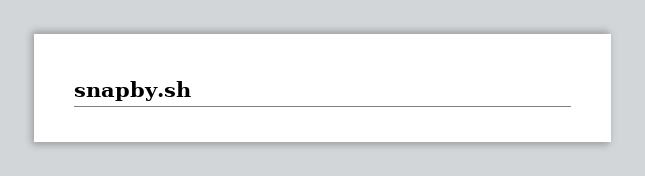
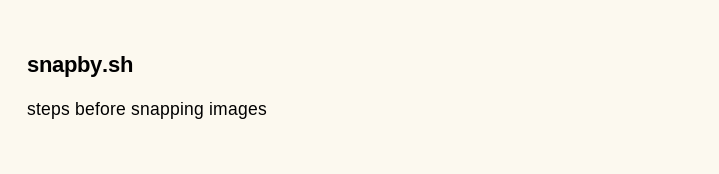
+ steps before snapping images

